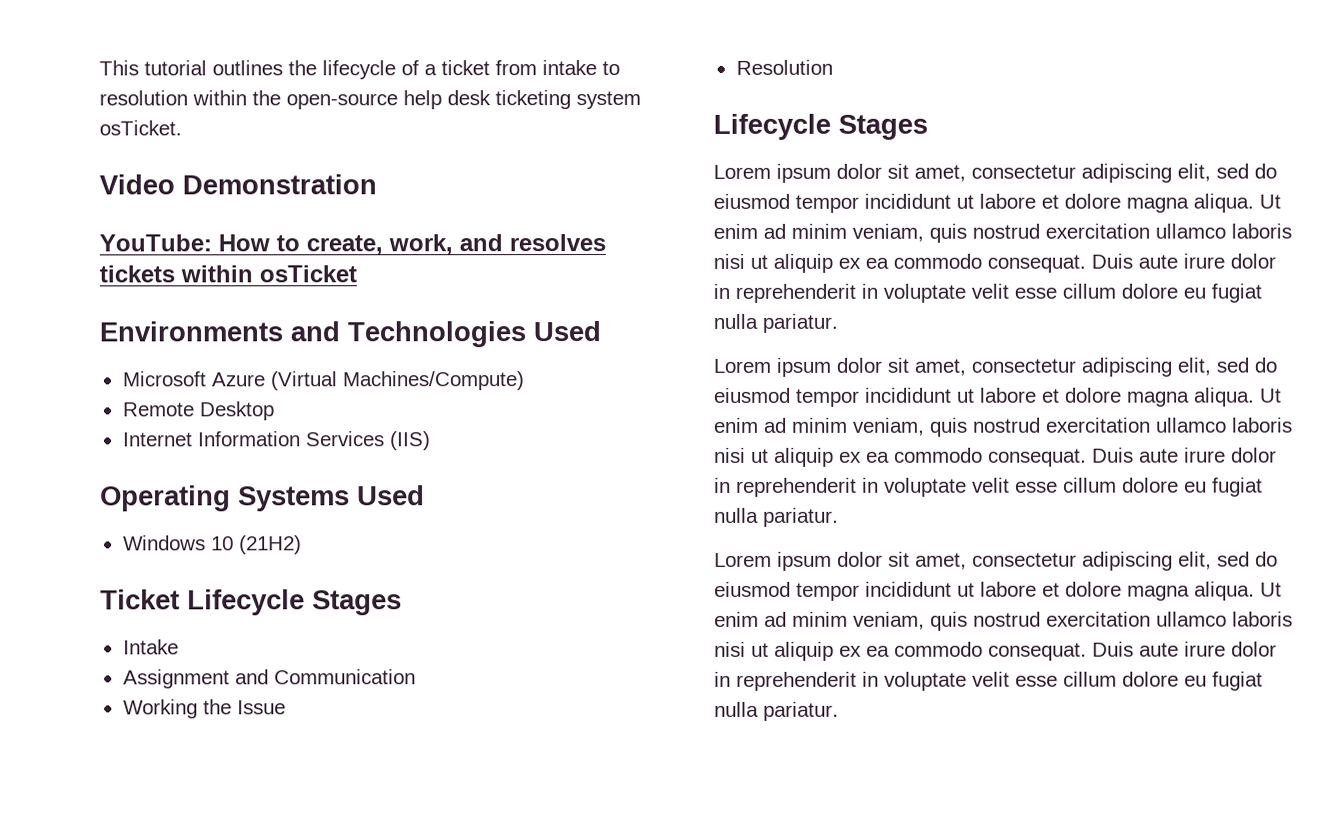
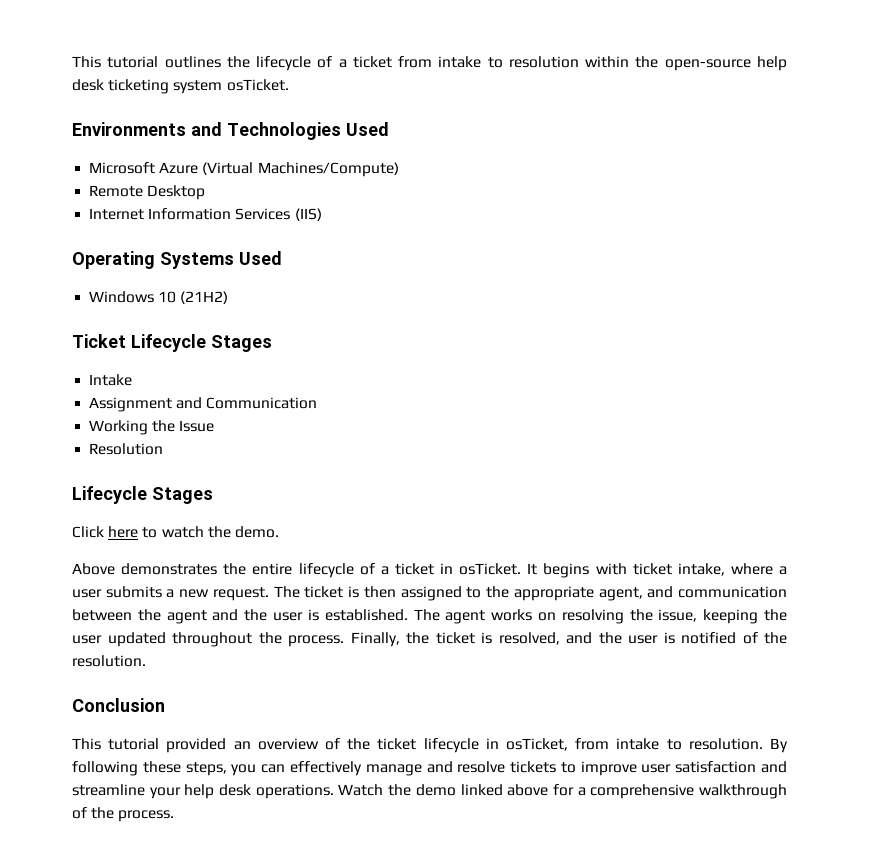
- Video Demonstration
- YouTube: How to create, work, and resolves tickets within osTicket
  Resolution
  Lifecycle Stages
- Lorem ipsum dolor sit amet, consectetur adipiscing elit, sed do eiusmod tempor incididunt ut labore et dolore magna aliqua. Ut enim ad minim veniam, quis nostrud exercitation ullamco laboris nisi ut aliquip ex ea commodo consequat. Duis aute irure dolor in reprehenderit in voluptate velit esse cillum dolore eu fugiat nulla pariatur.
- Lorem ipsum dolor sit amet, consectetur adipiscing elit, sed do eiusmod tempor incididunt ut labore et dolore magna aliqua. Ut enim ad minim veniam, quis nostrud exercitation ullamco laboris nisi ut aliquip ex ea commodo consequat. Duis aute irure dolor in reprehenderit in voluptate velit esse cillum dolore eu fugiat nulla pariatur.
- Lorem ipsum dolor sit amet, consectetur adipiscing elit, sed do eiusmod tempor incididunt ut labore et dolore magna aliqua. Ut enim ad minim veniam, quis nostrud exercitation ullamco laboris nisi ut aliquip ex ea commodo consequat. Duis aute irure dolor in reprehenderit in voluptate velit esse cillum dolore eu fugiat nulla pariatur.
+ Click here to watch the demo.
+ Above demonstrates the entire lifecycle of a ticket in osTicket. It begins with ticket intake, where a user submits a new request. The ticket is then assigned to the appropriate agent, and communication between the agent and the user is established. The agent works on resolving the issue, keeping the user updated throughout the process. Finally, the ticket is resolved, and the user is notified of the resolution.
+ Conclusion
+ This tutorial provided an overview of the ticket lifecycle in osTicket, from intake to resolution. By following these steps, you can effectively manage and resolve tickets to improve user satisfaction and streamline your help desk operations. Watch the demo linked above for a comprehensive walkthrough of the process.

